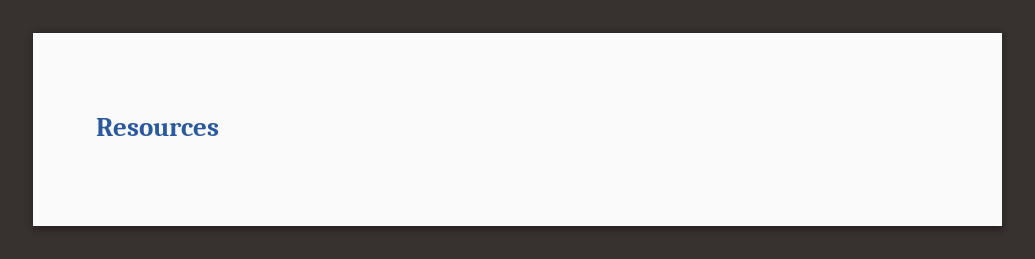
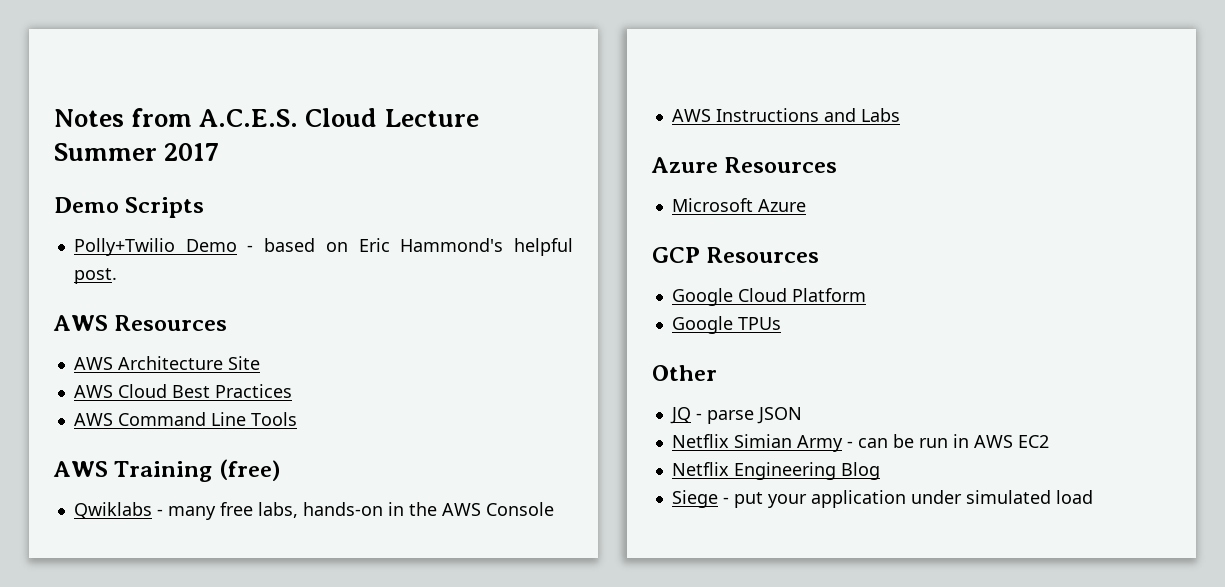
- Resources
+ Notes from A.C.E.S. Cloud Lecture Summer 2017
+ Demo Scripts
+ Polly+Twilio Demo - based on Eric Hammond's helpful post.
+ AWS Resources
+ AWS Architecture Site
+ AWS Cloud Best Practices
+ AWS Command Line Tools
+ AWS Training (free)
+ Qwiklabs - many free labs, hands-on in the AWS Console
+ AWS Instructions and Labs
+ Azure Resources
+ Microsoft Azure
+ GCP Resources
+ Google Cloud Platform
+ Google TPUs
+ Other
+ JQ - parse JSON
+ Netflix Simian Army - can be run in AWS EC2
+ Netflix Engineering Blog
+ Siege - put your application under simulated load

